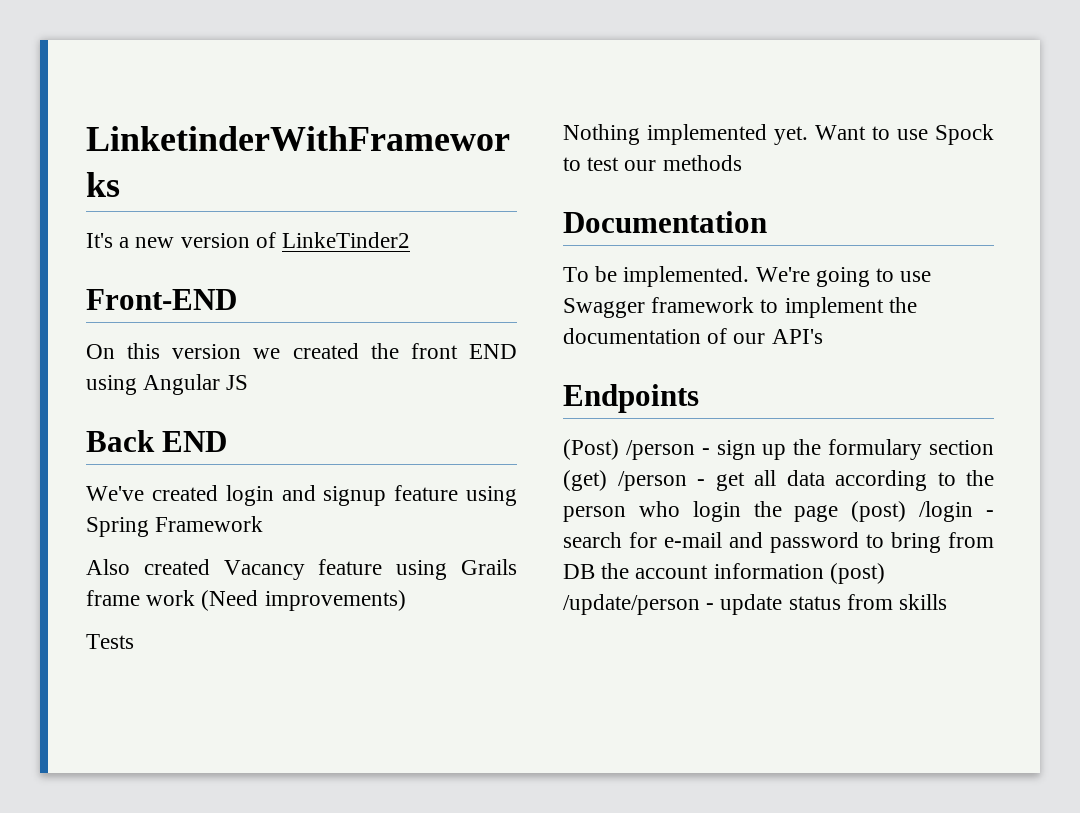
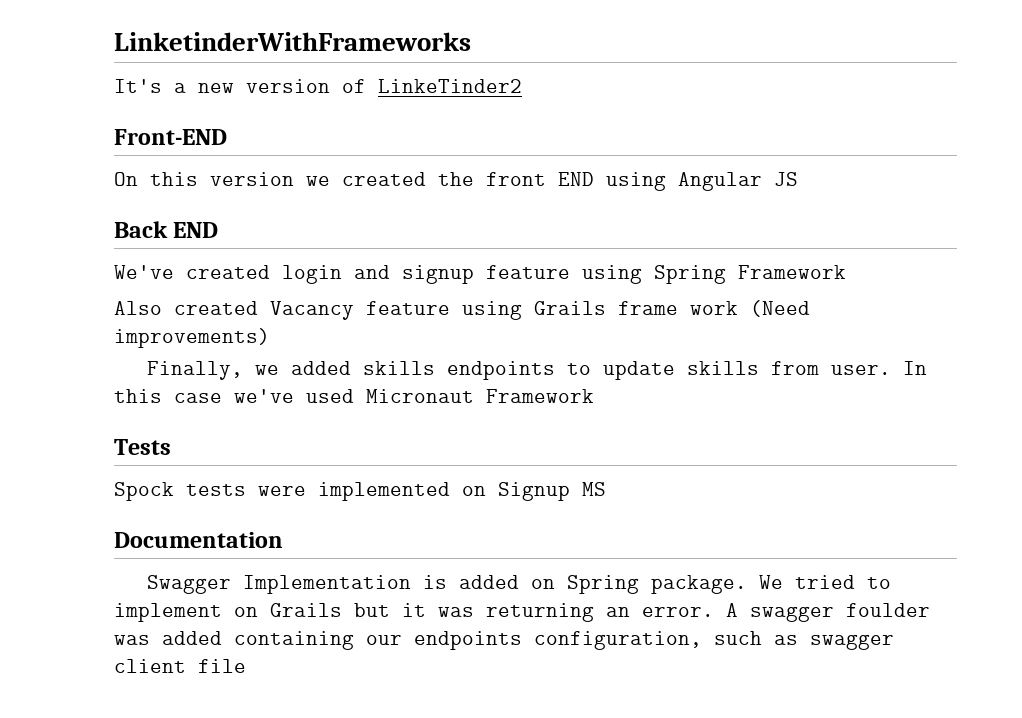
+ Finally, we added skills endpoints to update skills from user. In this case we've used Micronaut Framework
  Tests
- Nothing implemented yet. Want to use Spock to test our methods
+ Spock tests were implemented on Signup MS
  Documentation
- To be implemented. We're going to use Swagger framework to implement the documentation of our API's
- Endpoints
- (Post) /person - sign up the formulary section (get) /person - get all data according to the person who login the page (post) /login - search for e-mail and password to bring from DB the account information (post) /update/person - update status from skills
+ Swagger Implementation is added on Spring package. We tried to implement on Grails but it was returning an error. A swagger foulder was added containing our endpoints configuration, such as swagger client file

